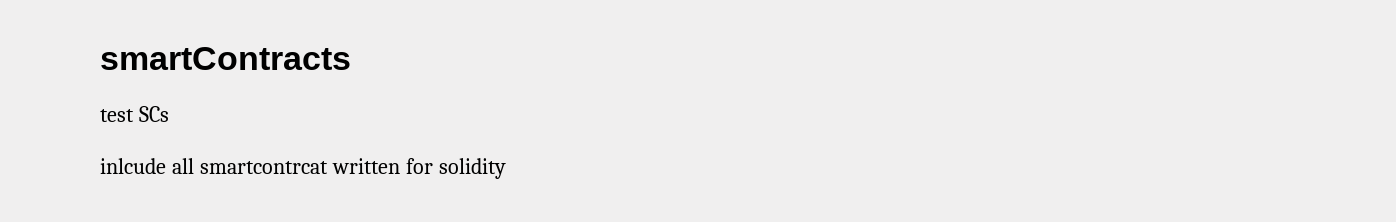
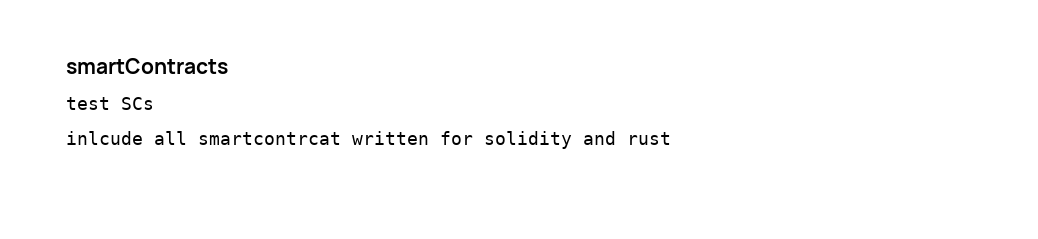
- inlcude all smartcontrcat written for solidity
+ inlcude all smartcontrcat written for solidity and rust

